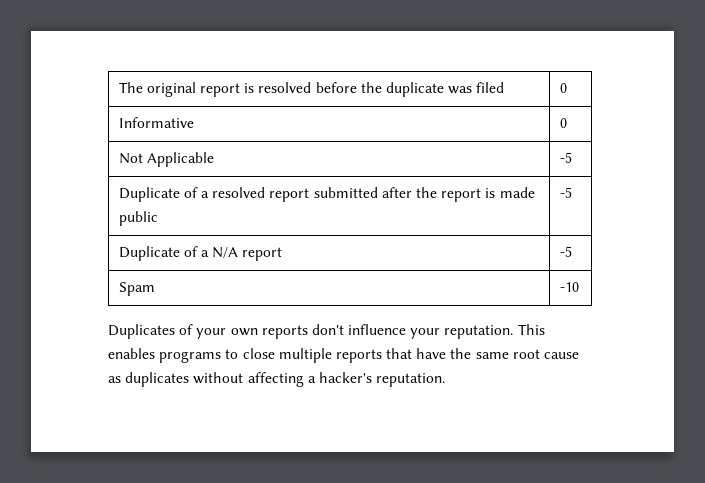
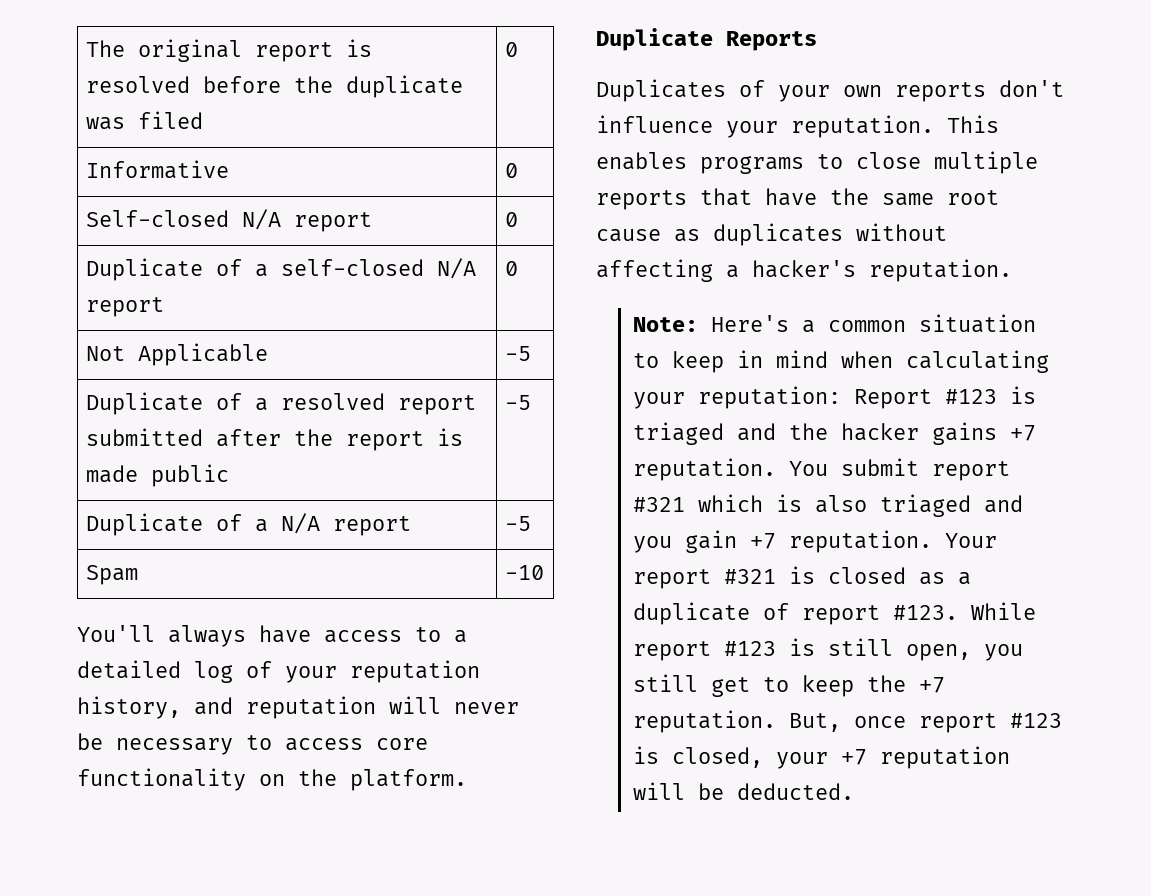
+ Self-closed N/A report | 0
+ Duplicate of a self-closed N/A report | 0
+ You'll always have access to a detailed log of your reputation history, and reputation will never be necessary to access core functionality on the platform.
+ Duplicate Reports
+ Note: Here's a common situation to keep in mind when calculating your reputation: Report #123 is triaged and the hacker gains +7 reputation. You submit report #321 which is also triaged and you gain +7 reputation. Your report #321 is closed as a duplicate of report #123. While report #123 is still open, you still get to keep the +7 reputation. But, once report #123 is closed, your +7 reputation will be deducted.

